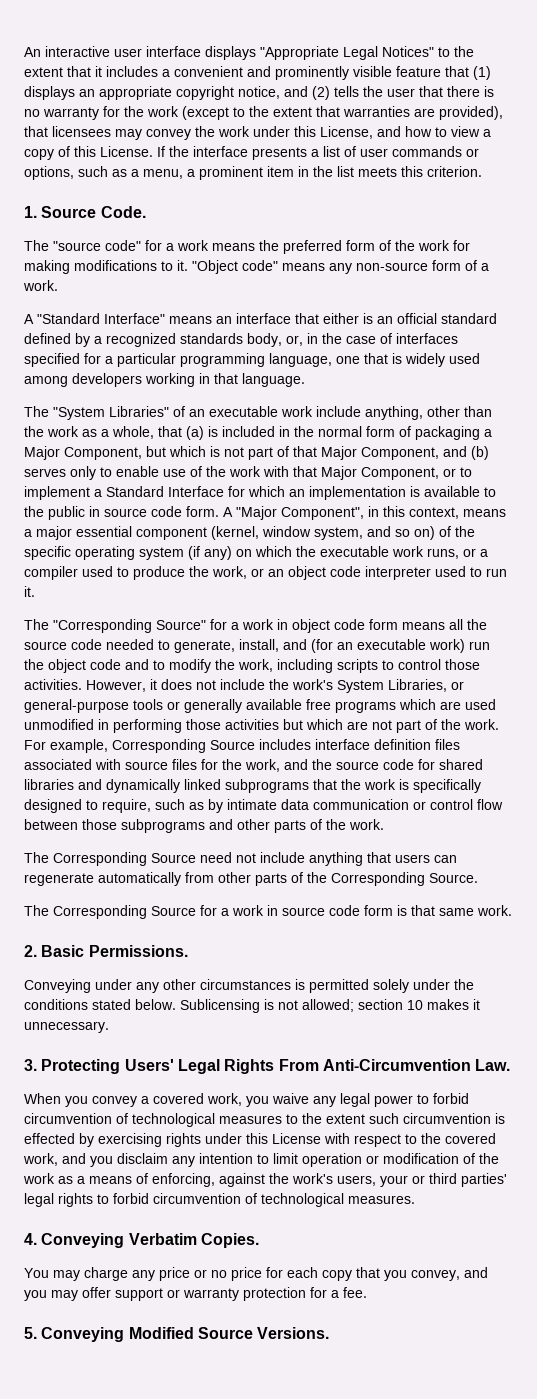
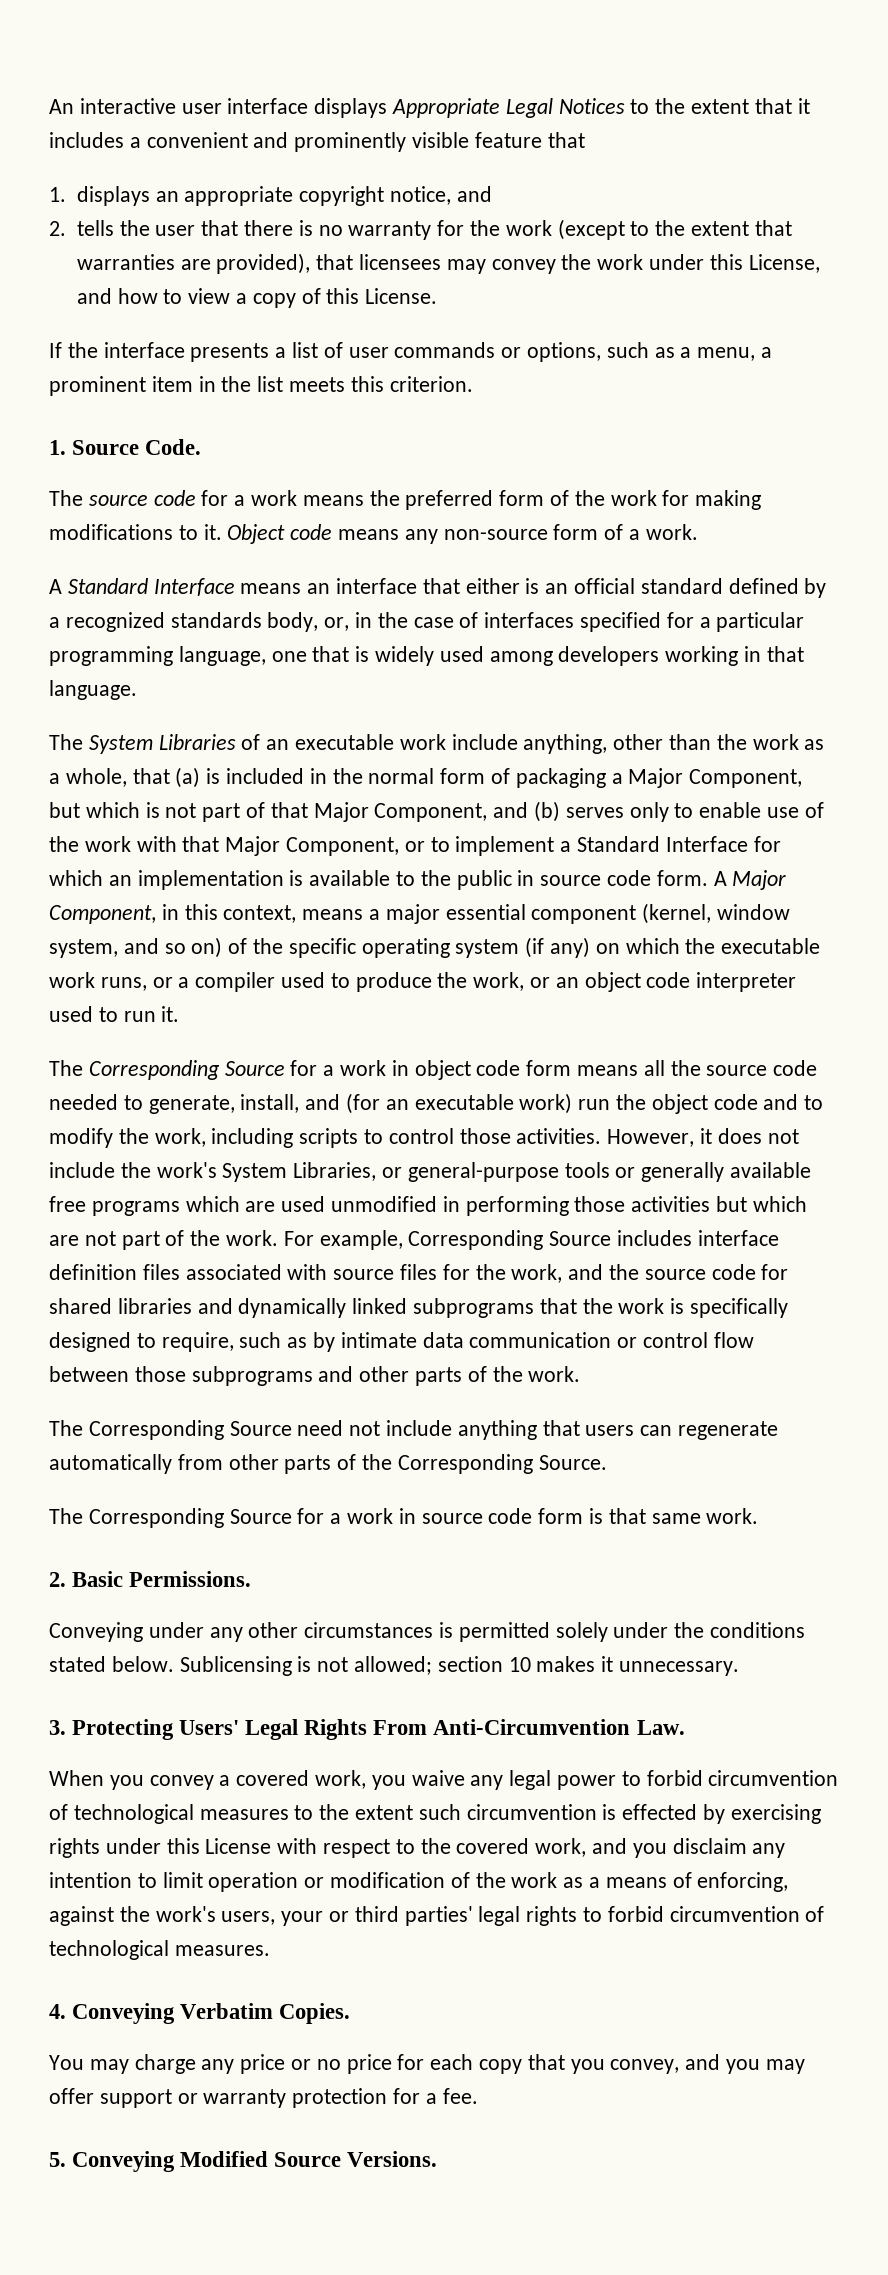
- An interactive user interface displays "Appropriate Legal Notices" to the extent that it includes a convenient and prominently visible feature that (1) displays an appropriate copyright notice, and (2) tells the user that there is no warranty for the work (except to the extent that warranties are provided), that licensees may convey the work under this License, and how to view a copy of this License. If the interface presents a list of user commands or options, such as a menu, a prominent item in the list meets this criterion.
+ An interactive user interface displays Appropriate Legal Notices to the extent that it includes a convenient and prominently visible feature that
+ 1. displays an appropriate copyright notice, and
+ 2. tells the user that there is no warranty for the work (except to the extent that warranties are provided), that licensees may convey the work under this License, and how to view a copy of this License.
+ If the interface presents a list of user commands or options, such as a menu, a prominent item in the list meets this criterion.
- The "source code" for a work means the preferred form of the work for making modifications to it.
+ The source code for a work means the preferred form of the work for making modifications to it.
- "Object code" means any non-source form of a work.
+ Object code means any non-source form of a work.
- A "Standard Interface" means an interface that either is an official standard defined by a recognized standards body, or, in the case of interfaces specified for a particular programming language, one that is widely used among developers working in that language.
+ A Standard Interface means an interface that either is an official standard defined by a recognized standards body, or, in the case of interfaces specified for a particular programming language, one that is widely used among developers working in that language.
- The "System Libraries" of an executable work include anything, other than the work as a whole, that (a) is included in the normal form of packaging a Major Component, but which is not part of that Major Component, and (b) serves only to enable use of the work with that Major Component, or to implement a Standard Interface for which an implementation is available to the public in source code form.
+ The System Libraries of an executable work include anything, other than the work as a whole, that (a) is included in the normal form of packaging a Major Component, but which is not part of that Major Component, and (b) serves only to enable use of the work with that Major Component, or to implement a Standard Interface for which an implementation is available to the public in source code form.
- A "Major Component", in this context, means a major essential component (kernel, window system, and so on) of the specific operating system (if any) on which the executable work runs, or a compiler used to produce the work, or an object code interpreter used to run it.
+ A Major Component, in this context, means a major essential component (kernel, window system, and so on) of the specific operating system (if any) on which the executable work runs, or a compiler used to produce the work, or an object code interpreter used to run it.
- The "Corresponding Source" for a work in object code form means all the source code needed to generate, install, and (for an executable work) run the object code and to modify the work, including scripts to control those activities.
+ The Corresponding Source for a work in object code form means all the source code needed to generate, install, and (for an executable work) run the object code and to modify the work, including scripts to control those activities.

